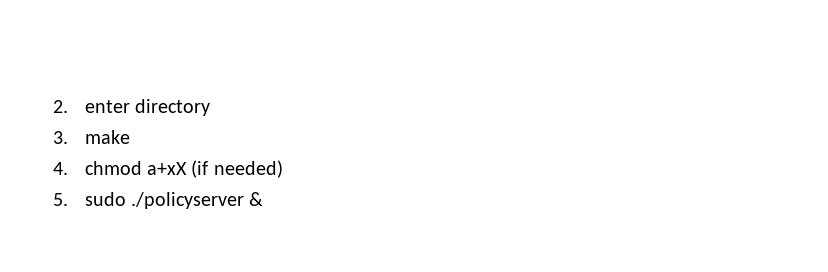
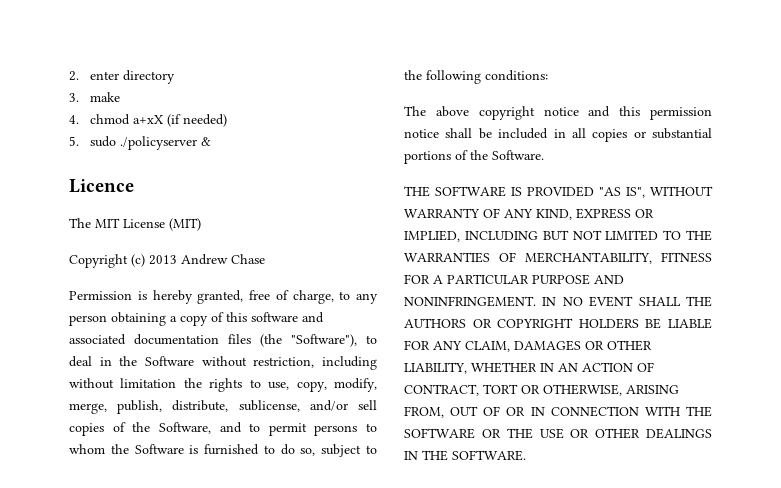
+ Licence
+ The MIT License (MIT)
+ Copyright (c) 2013 Andrew Chase
+ Permission is hereby granted, free of charge, to any person obtaining a copy of this software and associated documentation files (the "Software"), to deal in the Software without restriction, including without limitation the rights to use, copy, modify, merge, publish, distribute, sublicense, and/or sell copies of the Software, and to permit persons to whom the Software is furnished to do so, subject to the following conditions:
+ The above copyright notice and this permission notice shall be included in all copies or substantial portions of the Software.
+ THE SOFTWARE IS PROVIDED "AS IS", WITHOUT WARRANTY OF ANY KIND, EXPRESS OR IMPLIED, INCLUDING BUT NOT LIMITED TO THE WARRANTIES OF MERCHANTABILITY, FITNESS FOR A PARTICULAR PURPOSE AND NONINFRINGEMENT. IN NO EVENT SHALL THE AUTHORS OR COPYRIGHT HOLDERS BE LIABLE FOR ANY CLAIM, DAMAGES OR OTHER LIABILITY, WHETHER IN AN ACTION OF CONTRACT, TORT OR OTHERWISE, ARISING FROM, OUT OF OR IN CONNECTION WITH THE SOFTWARE OR THE USE OR OTHER DEALINGS IN THE SOFTWARE.

